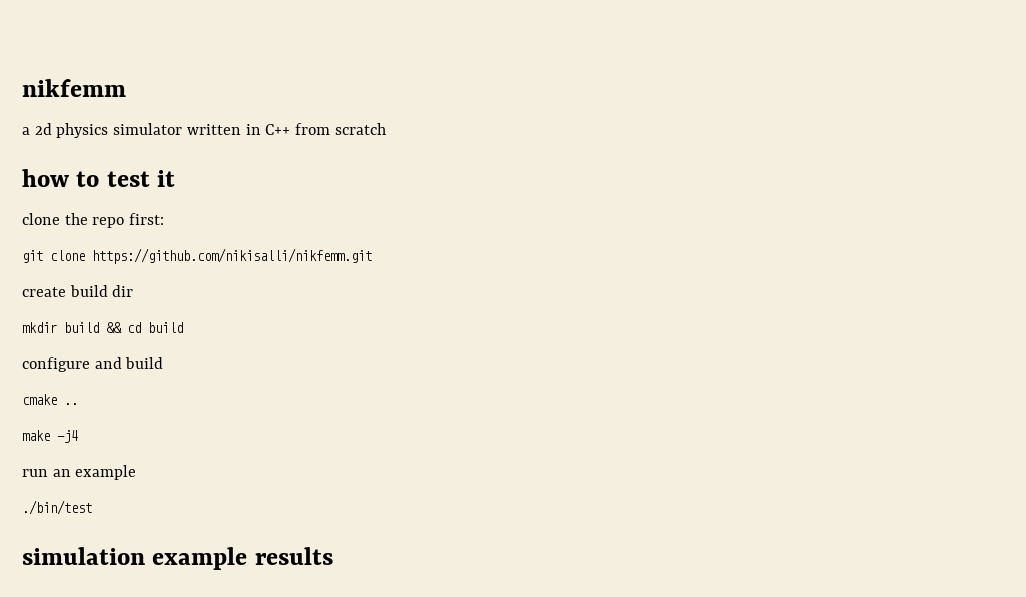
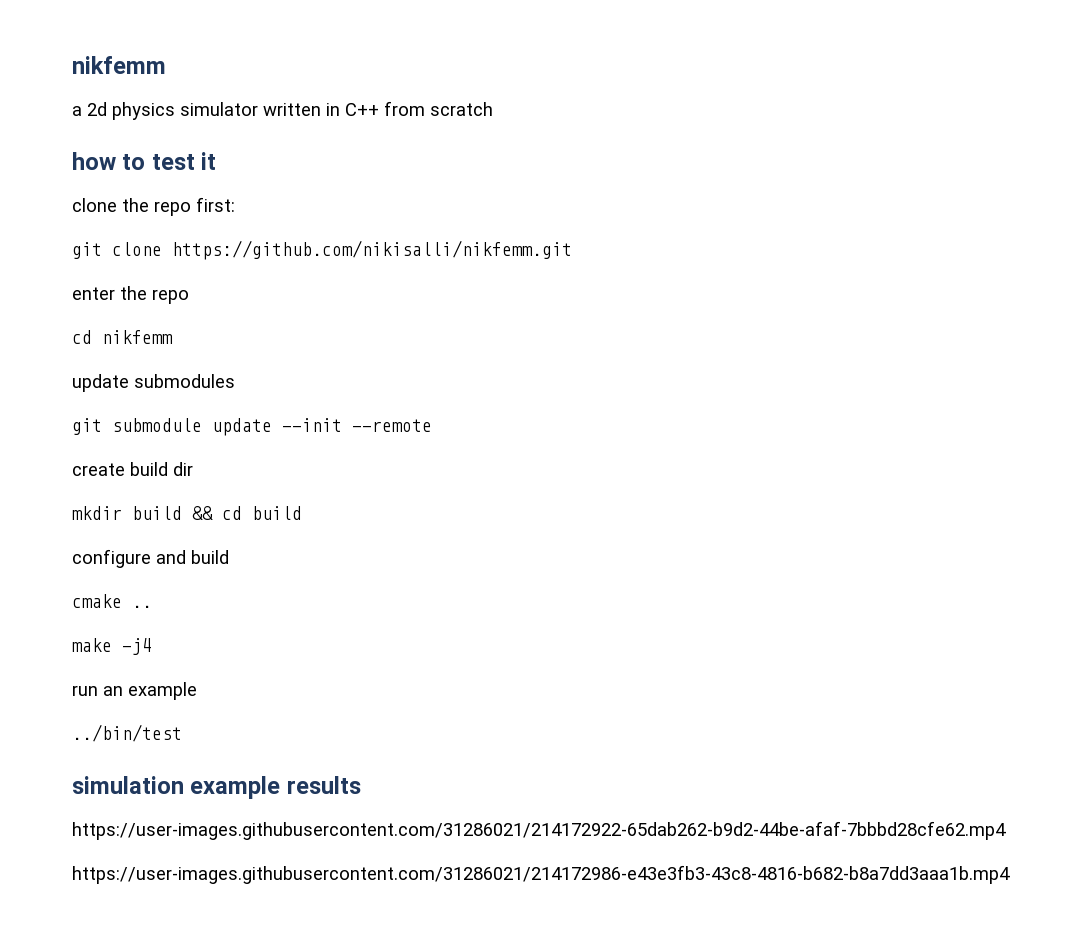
+ enter the repo
+ cd nikfemm
+ update submodules
+ git submodule update --init --remote
- ./bin/test
+ ../bin/test
+ https://user-images.githubusercontent.com/31286021/214172922-65dab262-b9d2-44be-afaf-7bbbd28cfe62.mp4
+ https://user-images.githubusercontent.com/31286021/214172986-e43e3fb3-43c8-4816-b682-b8a7dd3aaa1b.mp4

